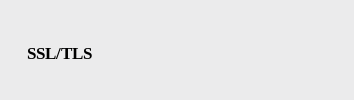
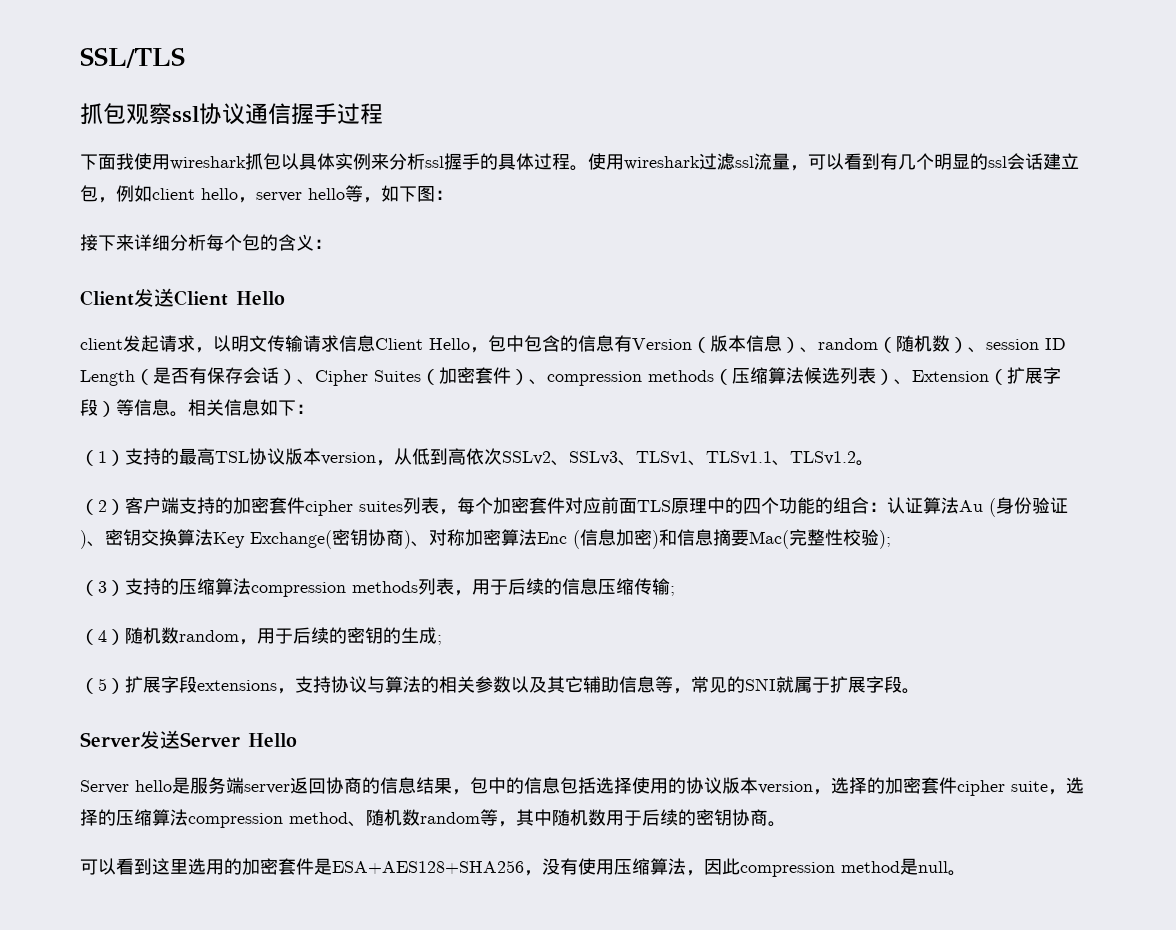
+ 抓包观察ssl协议通信握手过程
+ 下面我使用wireshark抓包以具体实例来分析ssl握手的具体过程。使用wireshark过滤ssl流量，可以看到有几个明显的ssl会话建立包，例如client hello，server hello等，如下图：
+ 接下来详细分析每个包的含义：
+ Client发送Client Hello
+ client发起请求，以明文传输请求信息Client Hello，包中包含的信息有Version（版本信息）、random（随机数）、session ID Length（是否有保存会话）、Cipher Suites（加密套件）、compression methods（压缩算法候选列表）、Extension（扩展字段）等信息。相关信息如下：
+ （1）支持的最高TSL协议版本version，从低到高依次SSLv2、SSLv3、TLSv1、TLSv1.1、TLSv1.2。
+ （2）客户端支持的加密套件cipher suites列表，每个加密套件对应前面TLS原理中的四个功能的组合：认证算法Au (身份验证)、密钥交换算法Key Exchange(密钥协商)、对称加密算法Enc (信息加密)和信息摘要Mac(完整性校验);
+ （3）支持的压缩算法compression methods列表，用于后续的信息压缩传输;
+ （4）随机数random，用于后续的密钥的生成;
+ （5）扩展字段extensions，支持协议与算法的相关参数以及其它辅助信息等，常见的SNI就属于扩展字段。
+ Server发送Server Hello
+ Server hello是服务端server返回协商的信息结果，包中的信息包括选择使用的协议版本version，选择的加密套件cipher suite，选择的压缩算法compression method、随机数random等，其中随机数用于后续的密钥协商。
+ 可以看到这里选用的加密套件是ESA+AES128+SHA256，没有使用压缩算法，因此compression method是null。

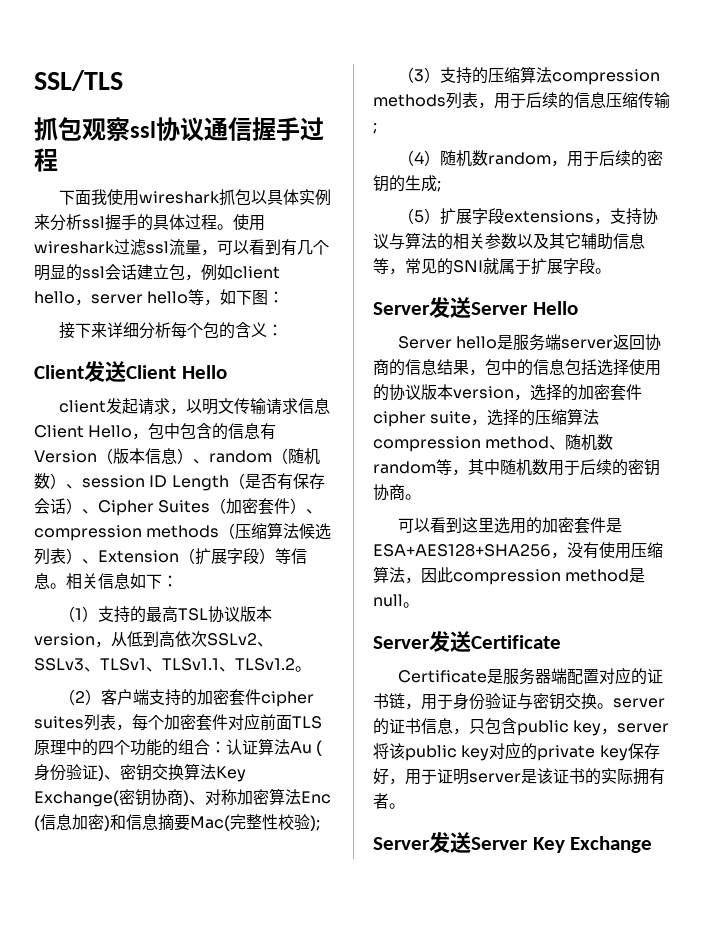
+ Server发送Certificate
+ Certificate是服务器端配置对应的证书链，用于身份验证与密钥交换。server的证书信息，只包含public key，server将该public key对应的private key保存好，用于证明server是该证书的实际拥有者。
+ Server发送Server Key Exchange

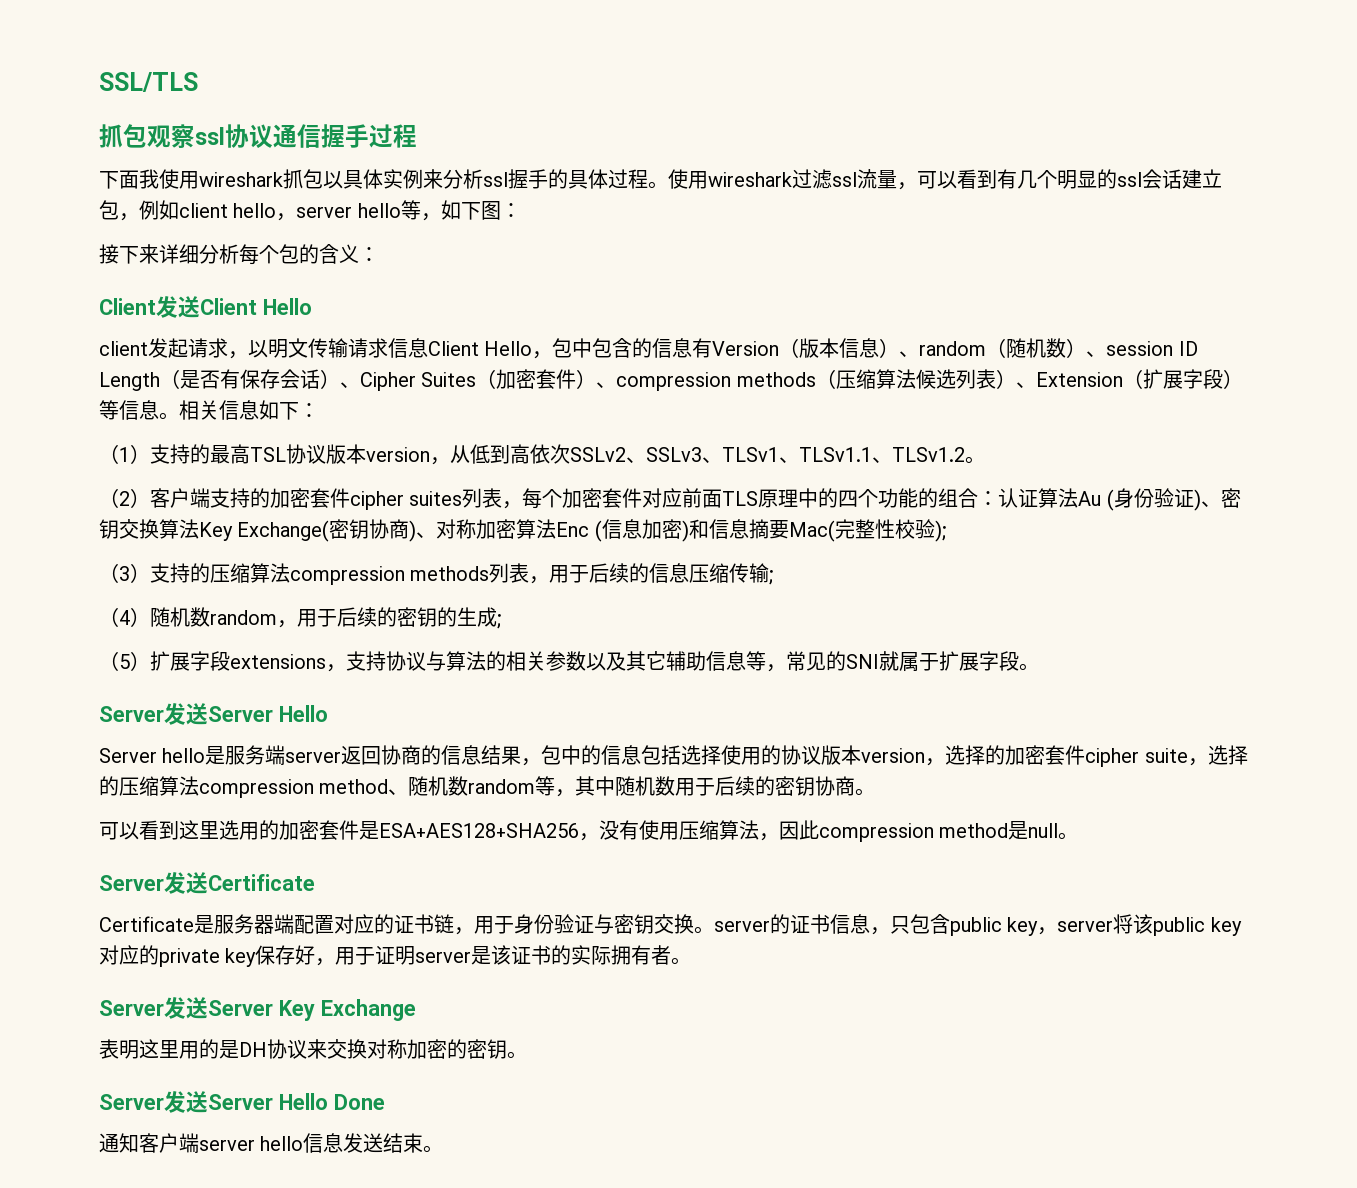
+ 表明这里用的是DH协议来交换对称加密的密钥。
+ Server发送Server Hello Done
+ 通知客户端server hello信息发送结束。

